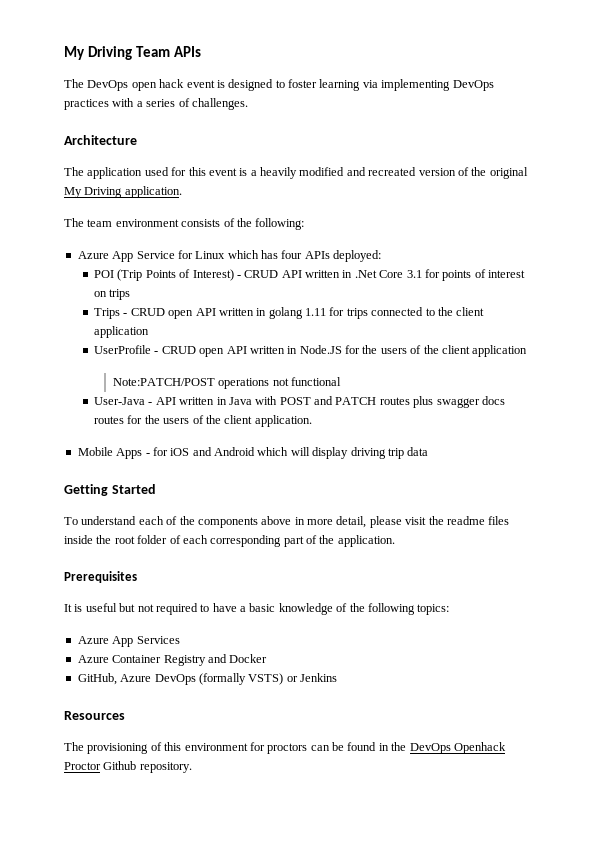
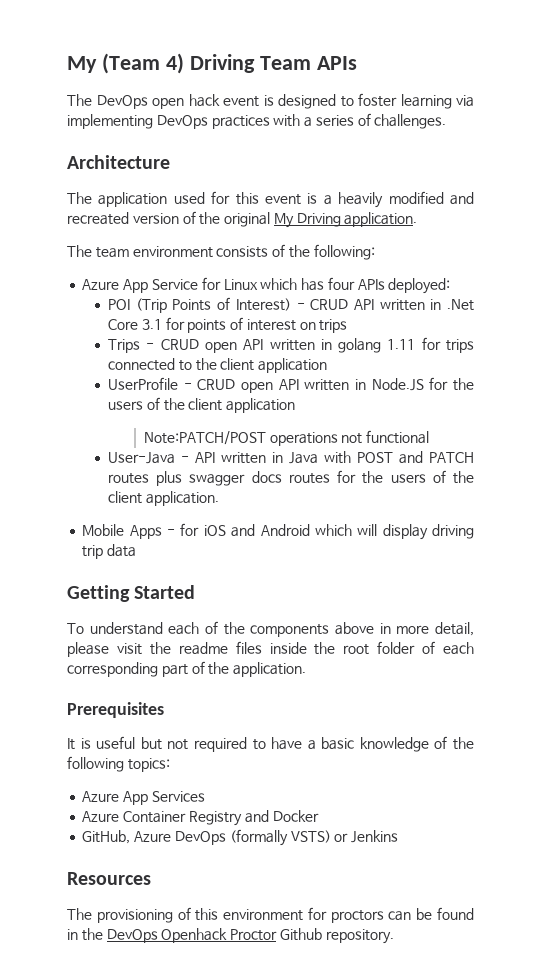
- My Driving Team APIs
+ My (Team 4) Driving Team APIs

